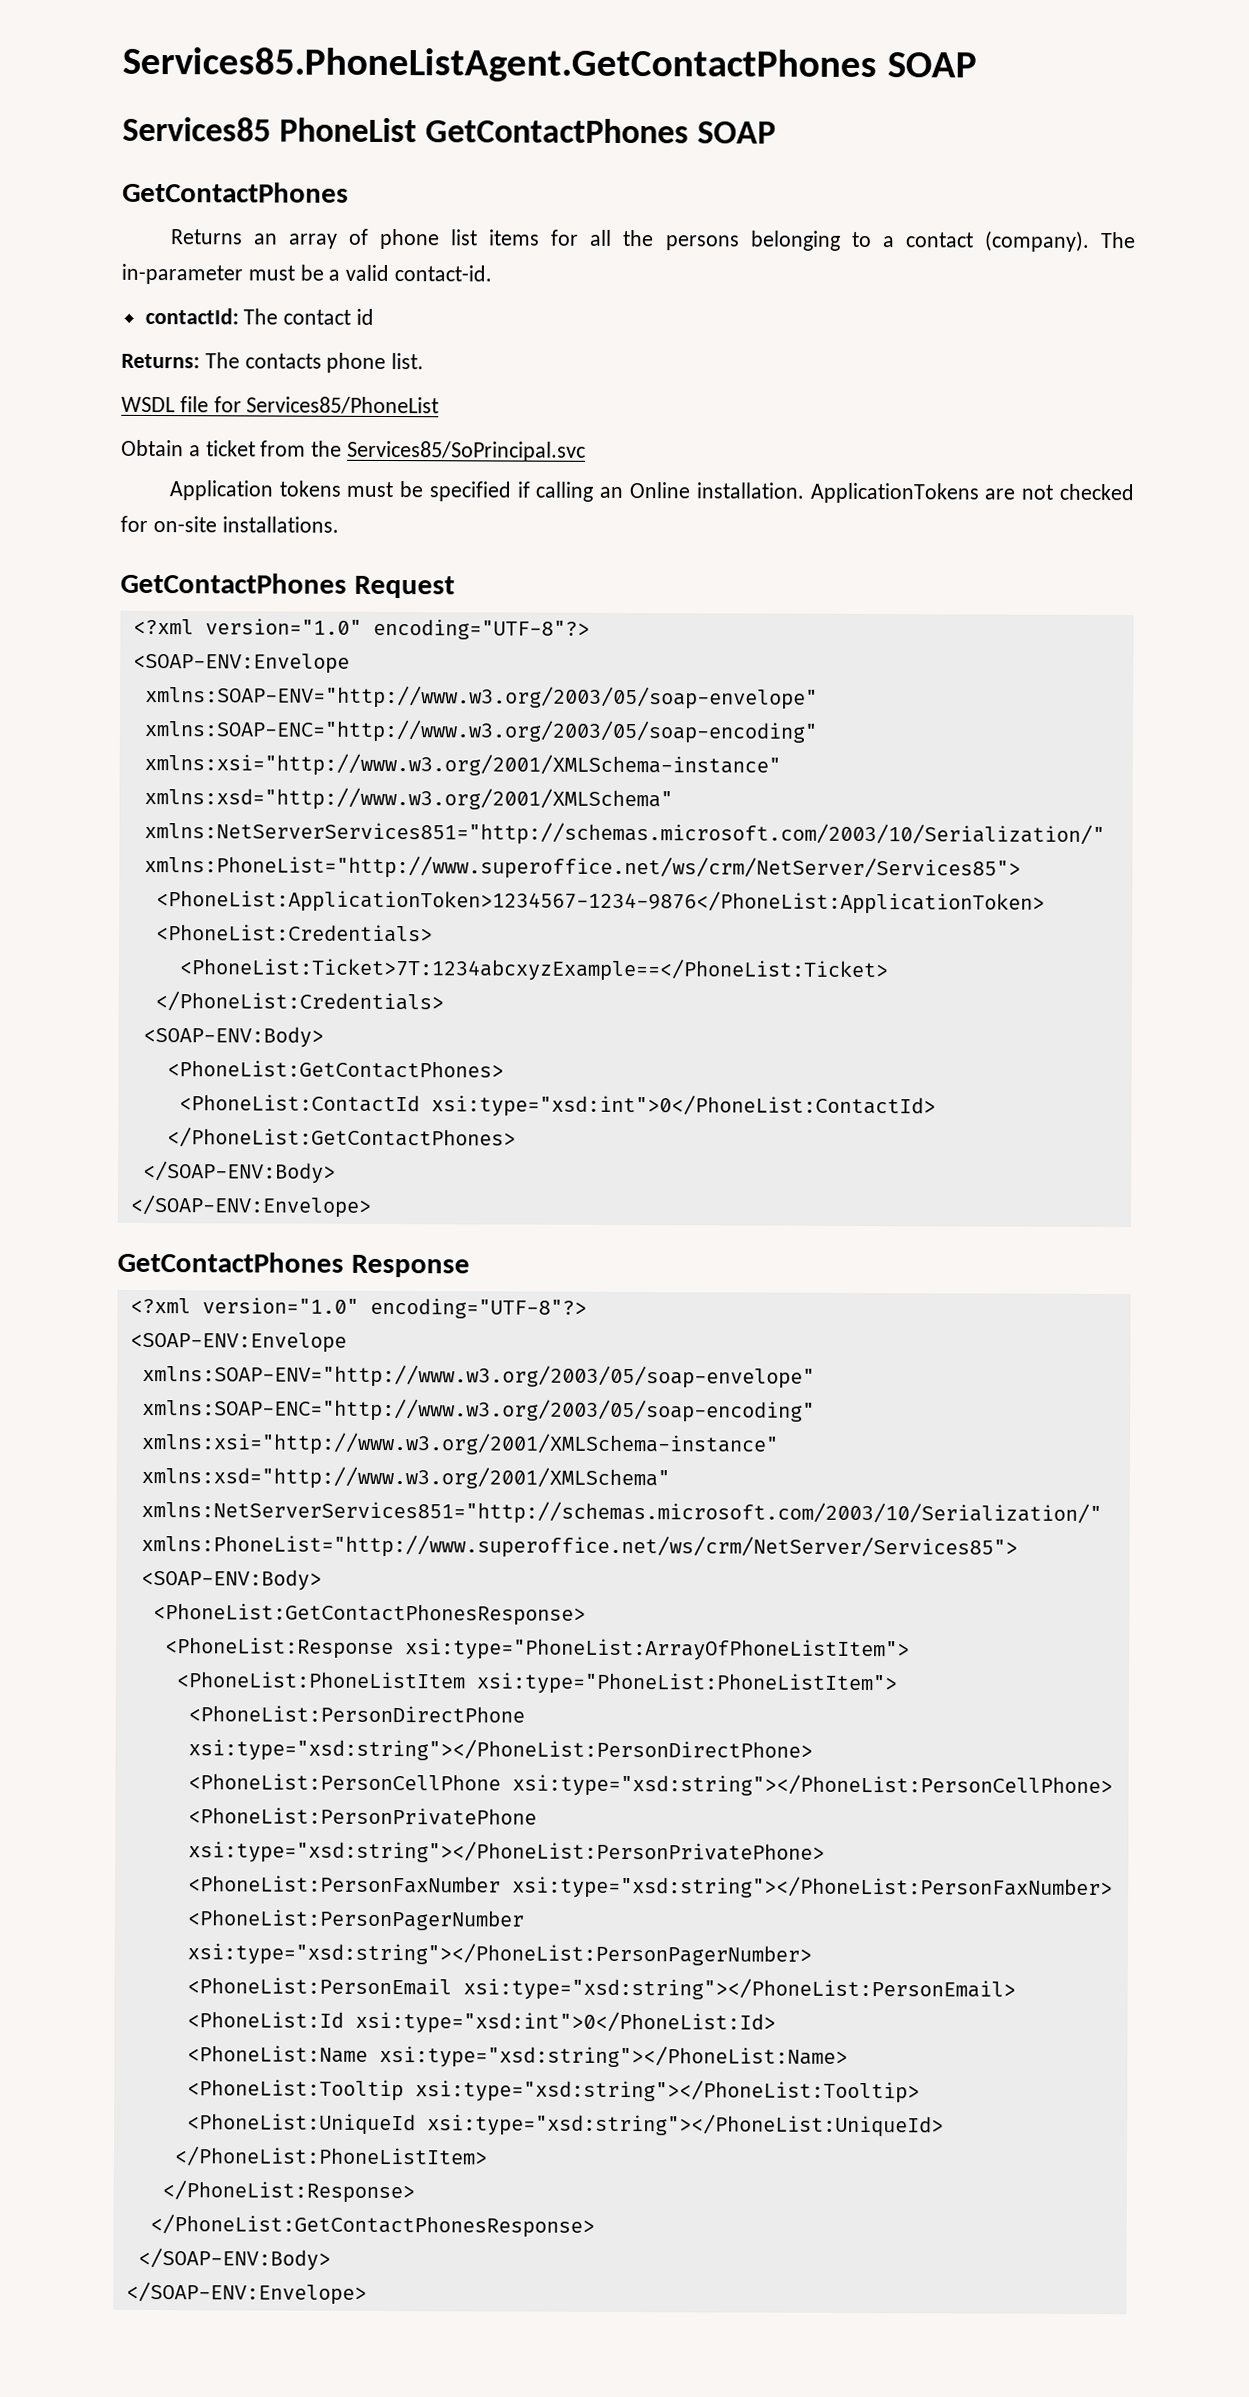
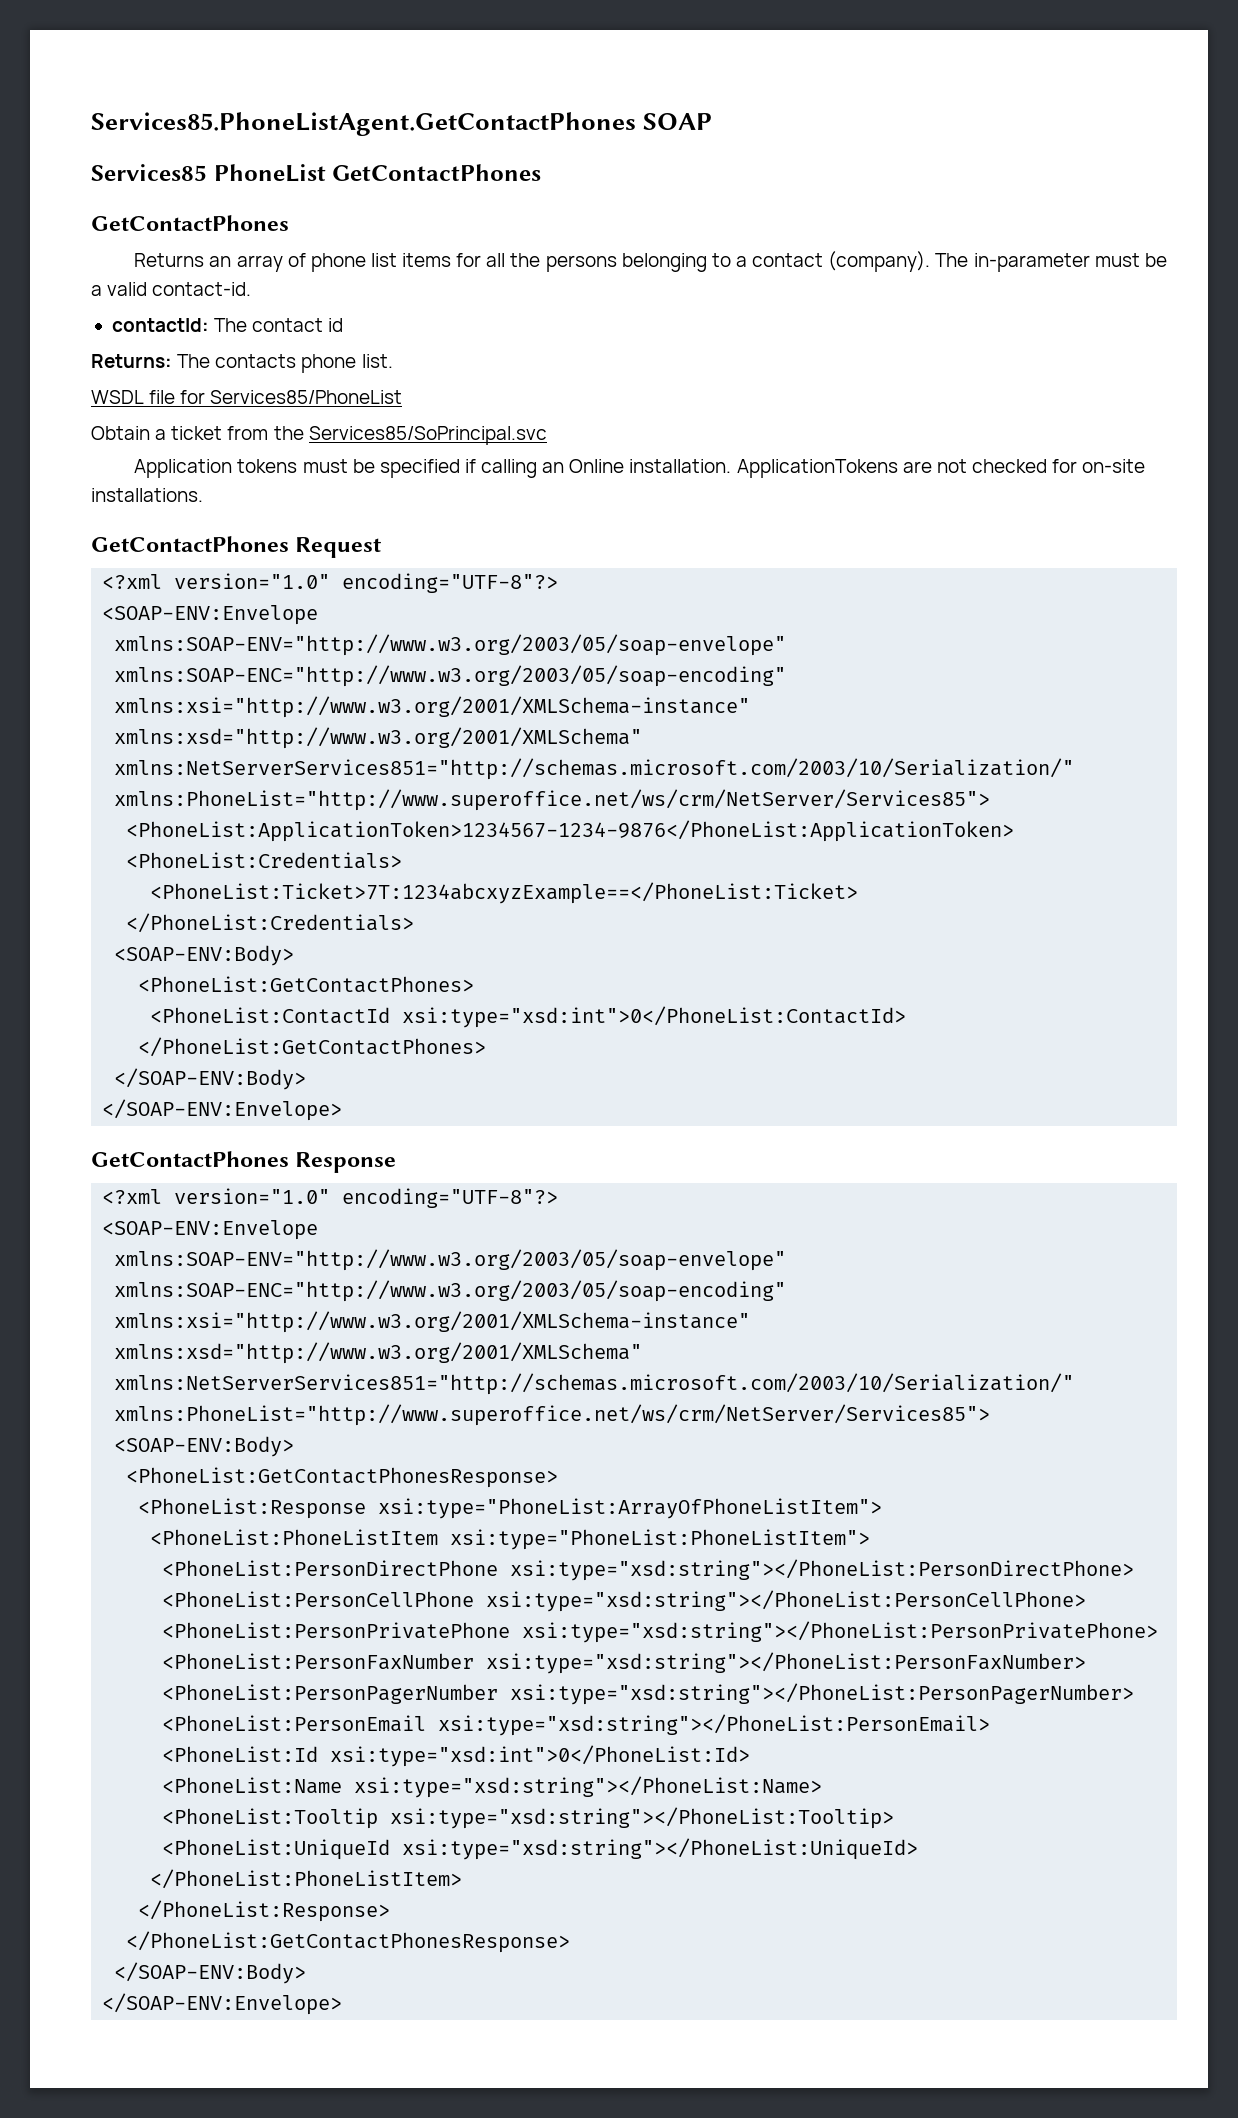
- Services85 PhoneList GetContactPhones SOAP
+ Services85 PhoneList GetContactPhones

